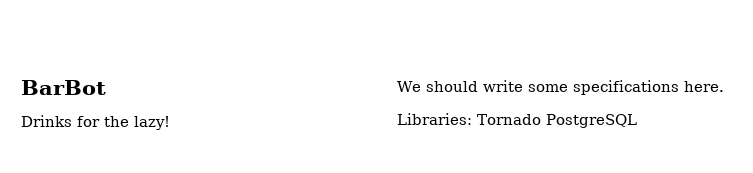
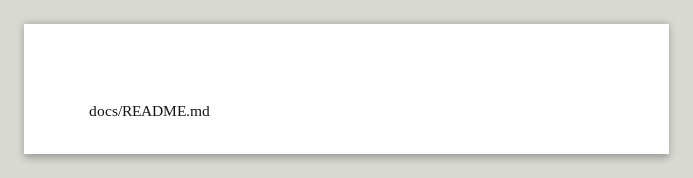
- BarBot
- Drinks for the lazy!
- We should write some specifications here.
- Libraries: Tornado PostgreSQL
+ docs/README.md

